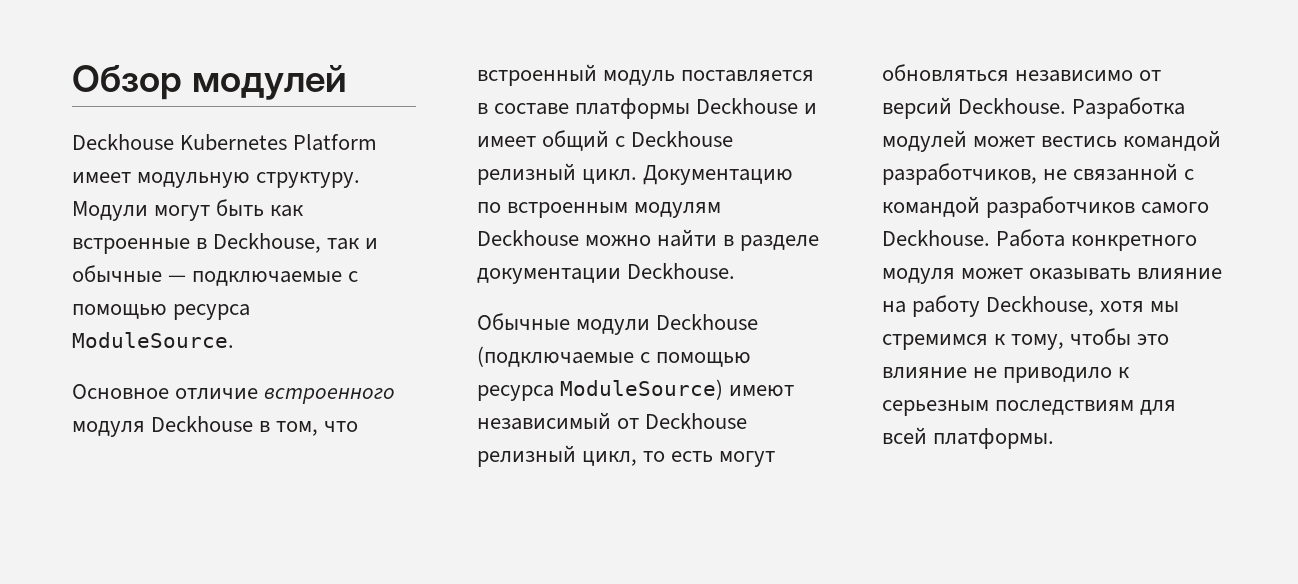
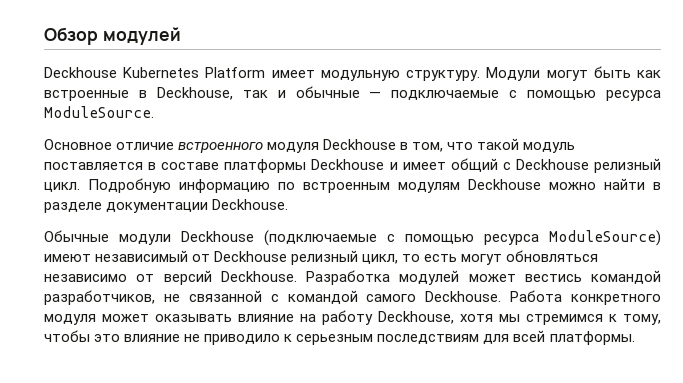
- Основное отличие встроенного модуля Deckhouse в том, что встроенный модуль поставляется в составе платформы Deckhouse и имеет общий с Deckhouse релизный цикл.
+ Основное отличие встроенного модуля Deckhouse в том, что такой модуль поставляется в составе платформы Deckhouse и имеет общий с Deckhouse релизный цикл.
- Документацию по встроенным модулям Deckhouse можно найти в разделе документации Deckhouse.
+ Подробную информацию по встроенным модулям Deckhouse можно найти в разделе документации Deckhouse.
- Разработка модулей может вестись командой разработчиков, не связанной с командой разработчиков самого Deckhouse.
+ Разработка модулей может вестись командой разработчиков, не связанной с командой самого Deckhouse.

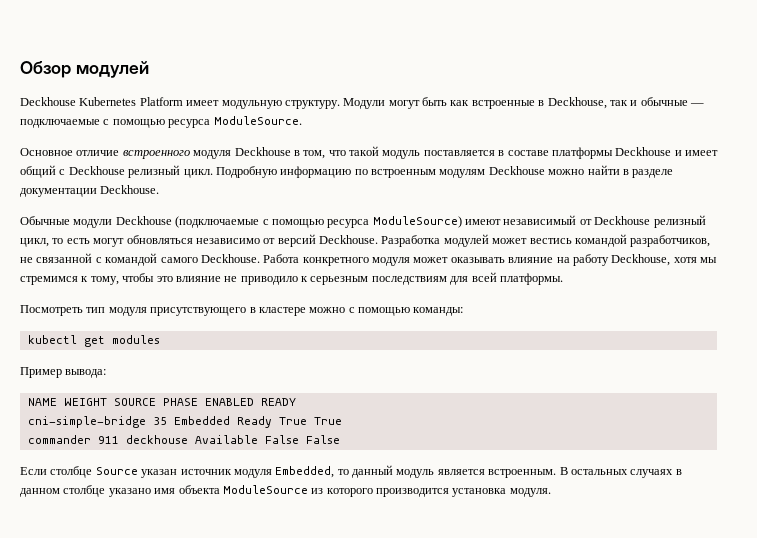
+ Посмотреть тип модуля присутствующего в кластере можно с помощью команды:
+ kubectl get modules
+ Пример вывода:
+ NAME WEIGHT SOURCE PHASE ENABLED READY
+ cni-simple-bridge 35 Embedded Ready True True
+ commander 911 deckhouse Available False False
+ Если столбце Source указан источник модуля Embedded, то данный модуль является встроенным. В остальных случаях в данном столбце указано имя объекта ModuleSource из которого производится установка модуля.

